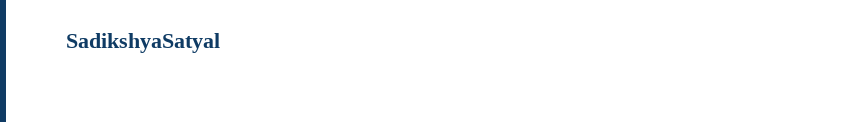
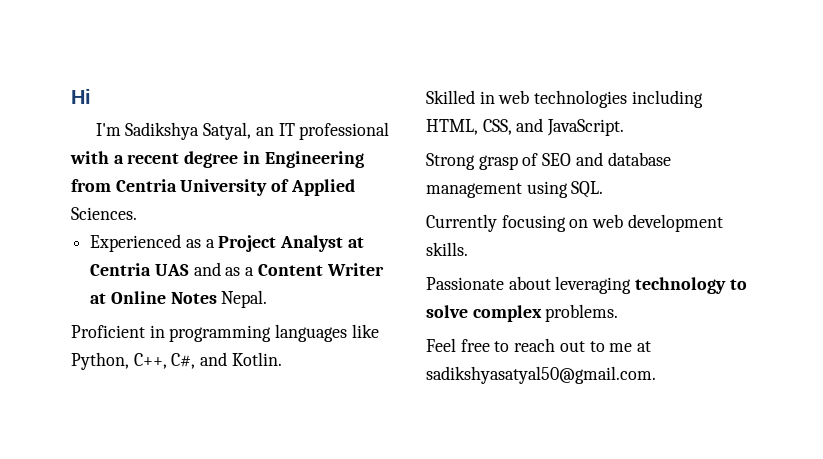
- SadikshyaSatyal
+ Hi
+ I'm Sadikshya Satyal, an IT professional with a recent degree in Engineering from Centria University of Applied Sciences.
+ Experienced as a Project Analyst at Centria UAS and as a Content Writer at Online Notes Nepal.
+ Proficient in programming languages like Python, C++, C#, and Kotlin.
+ Skilled in web technologies including HTML, CSS, and JavaScript.
+ Strong grasp of SEO and database management using SQL.
+ Currently focusing on web development skills.
+ Passionate about leveraging technology to solve complex problems.
+ Feel free to reach out to me at sadikshyasatyal50@gmail.com.

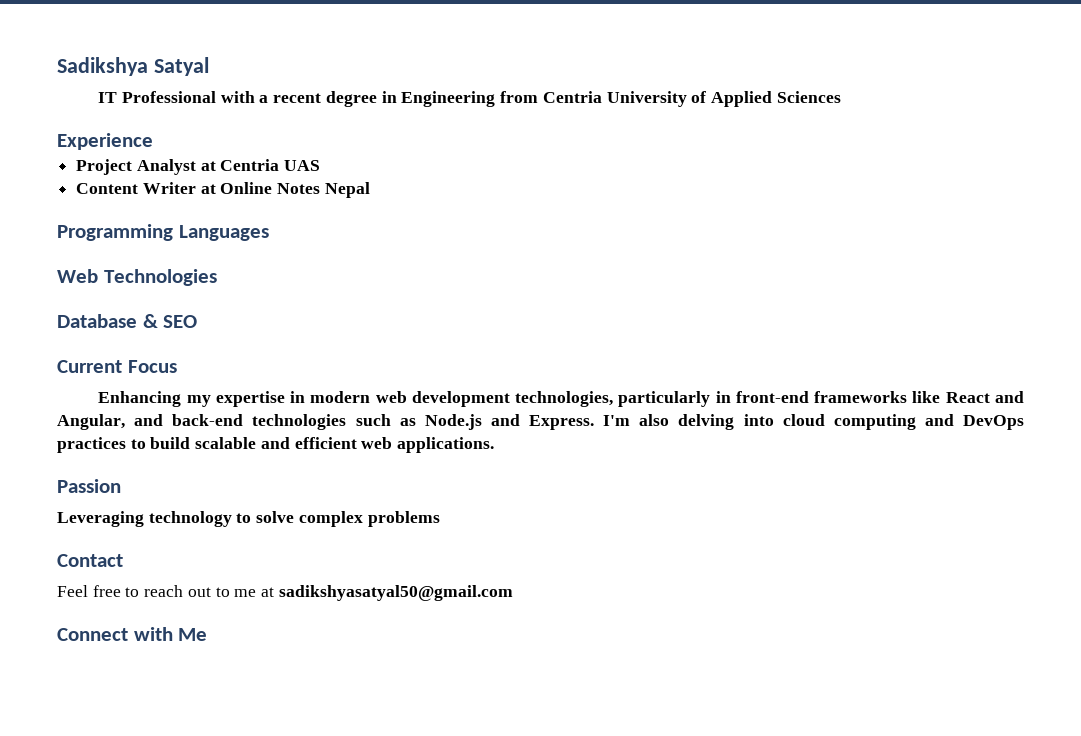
- Hi
- I'm Sadikshya Satyal, an IT professional with a recent degree in Engineering from Centria University of Applied Sciences.
- Experienced as a Project Analyst at Centria UAS and as a Content Writer at Online Notes Nepal.
- Proficient in programming languages like Python, C++, C#, and Kotlin.
- Skilled in web technologies including HTML, CSS, and JavaScript.
- Strong grasp of SEO and database management using SQL.
- Currently focusing on web development skills.
- Passionate about leveraging technology to solve complex problems.
+ Sadikshya Satyal
+ IT Professional with a recent degree in Engineering from Centria University of Applied Sciences
+ Experience
+ Project Analyst at Centria UAS
+ Content Writer at Online Notes Nepal
+ Programming Languages
+ Web Technologies
+ Database & SEO
+ Current Focus
+ Enhancing my expertise in modern web development technologies, particularly in front-end frameworks like React and Angular, and back-end technologies such as Node.js and Express. I'm also delving into cloud computing and DevOps practices to build scalable and efficient web applications.
+ Passion
+ Leveraging technology to solve complex problems
+ Contact
- Feel free to reach out to me at sadikshyasatyal50@gmail.com.
+ Feel free to reach out to me at sadikshyasatyal50@gmail.com
+ Connect with Me

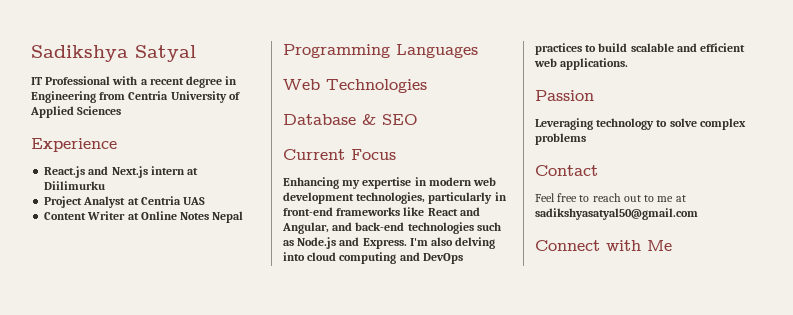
+ React.js and Next.js intern at Diilimurku

